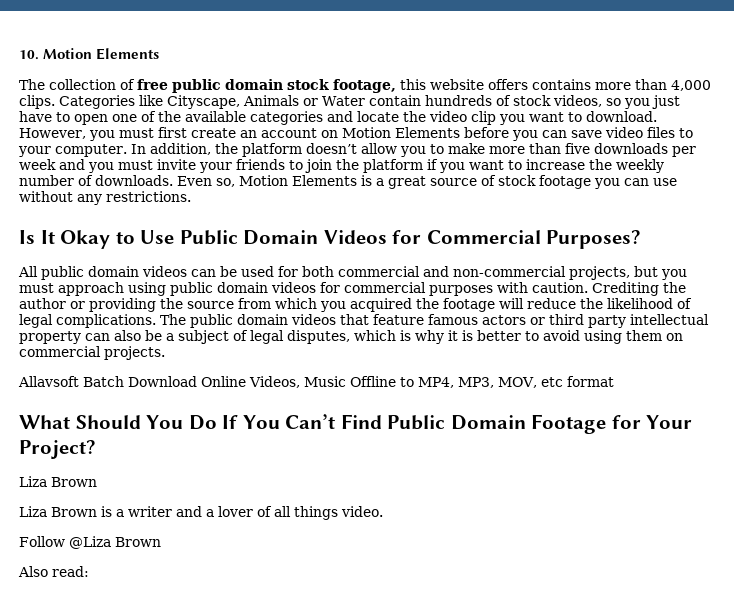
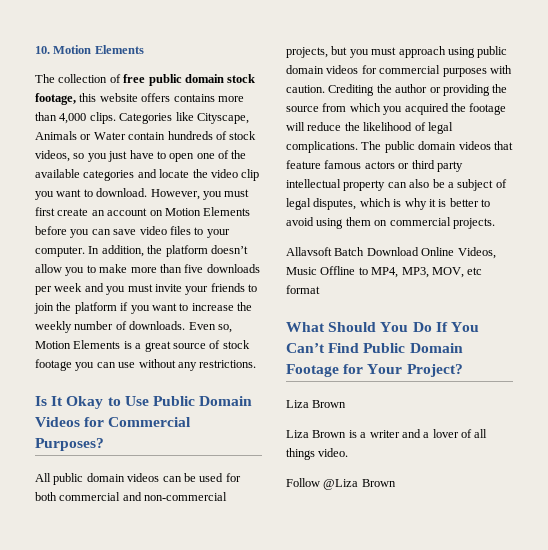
- Also read:

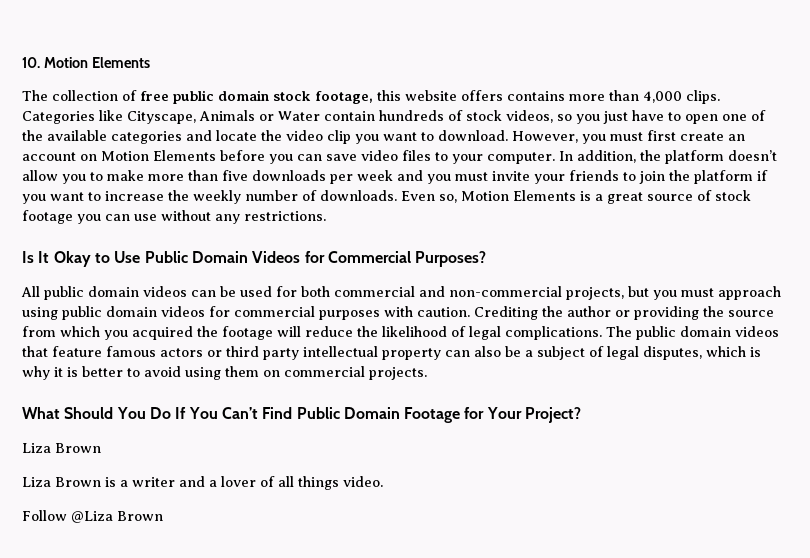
- Allavsoft Batch Download Online Videos, Music Offline to MP4, MP3, MOV, etc format

